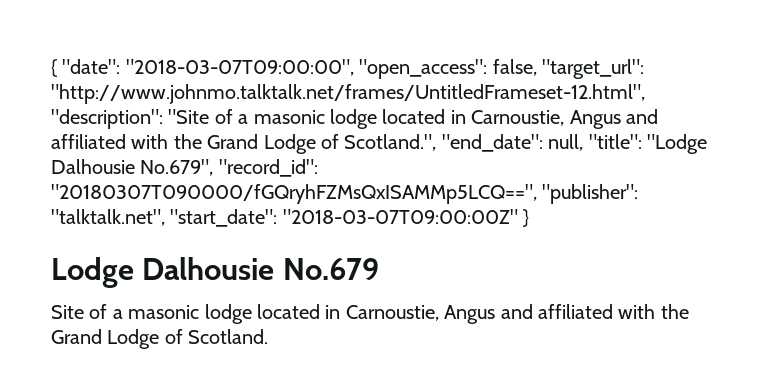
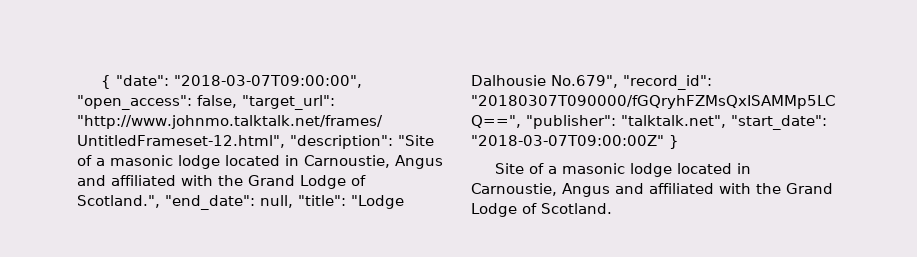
- Lodge Dalhousie No.679

